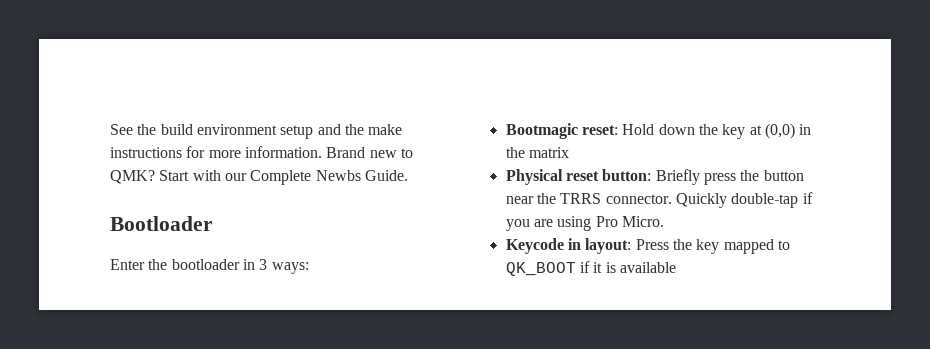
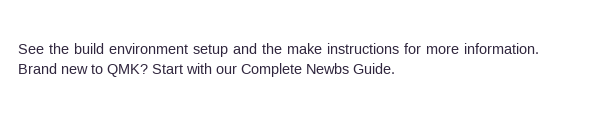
- Bootloader
- Enter the bootloader in 3 ways:
- Bootmagic reset: Hold down the key at (0,0) in the matrix
- Physical reset button: Briefly press the button near the TRRS connector. Quickly double-tap if you are using Pro Micro.
- Keycode in layout: Press the key mapped to QK_BOOT if it is available

